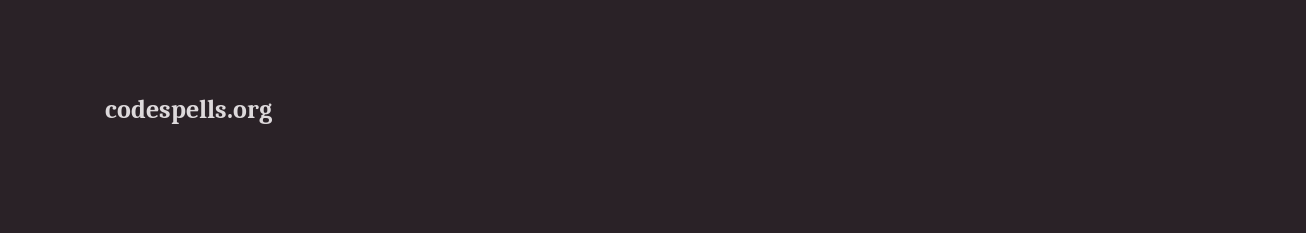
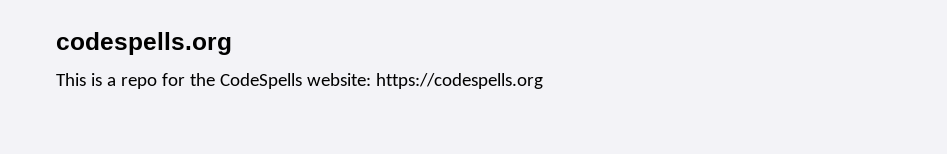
+ This is a repo for the CodeSpells website: https://codespells.org

